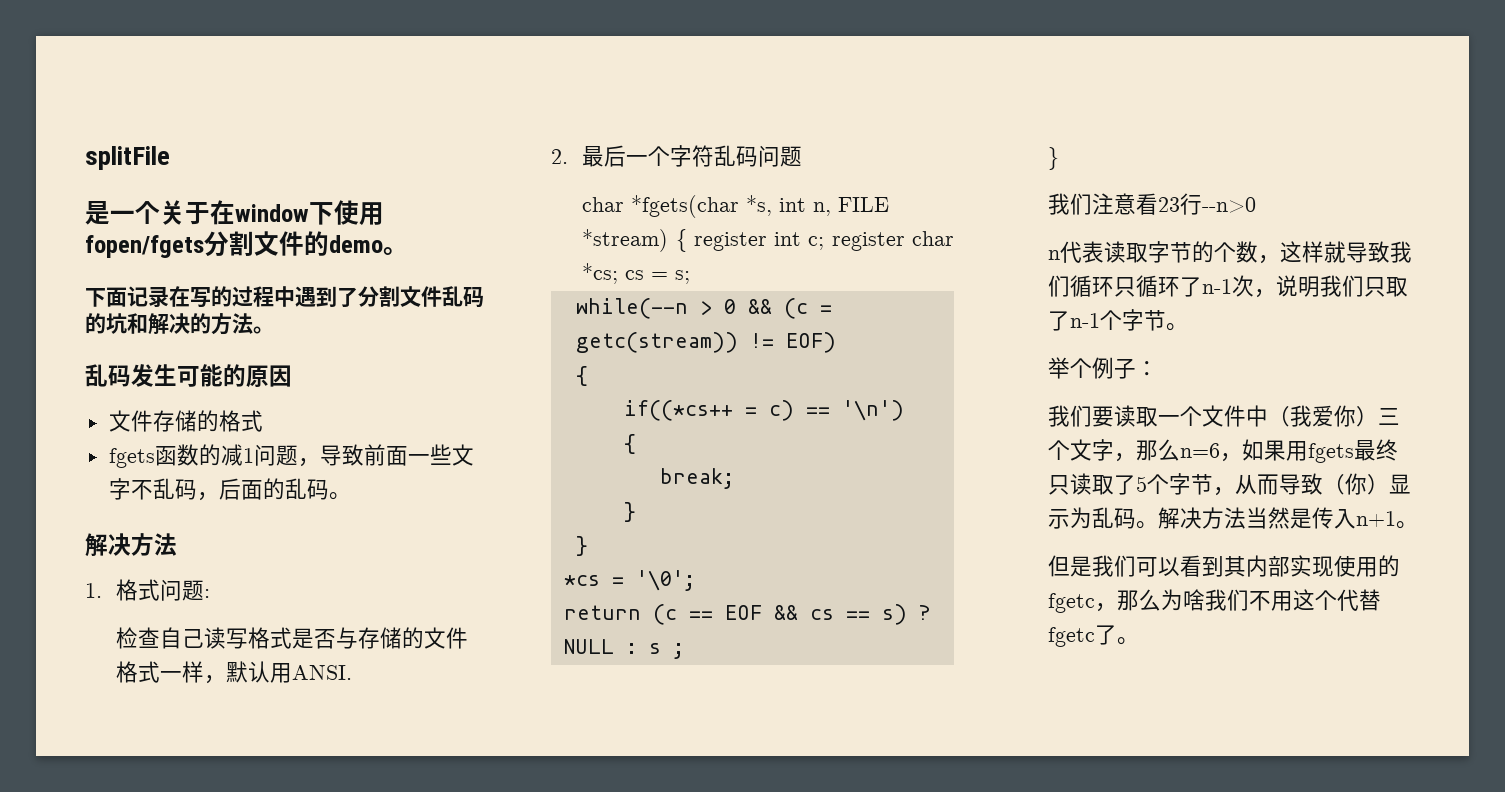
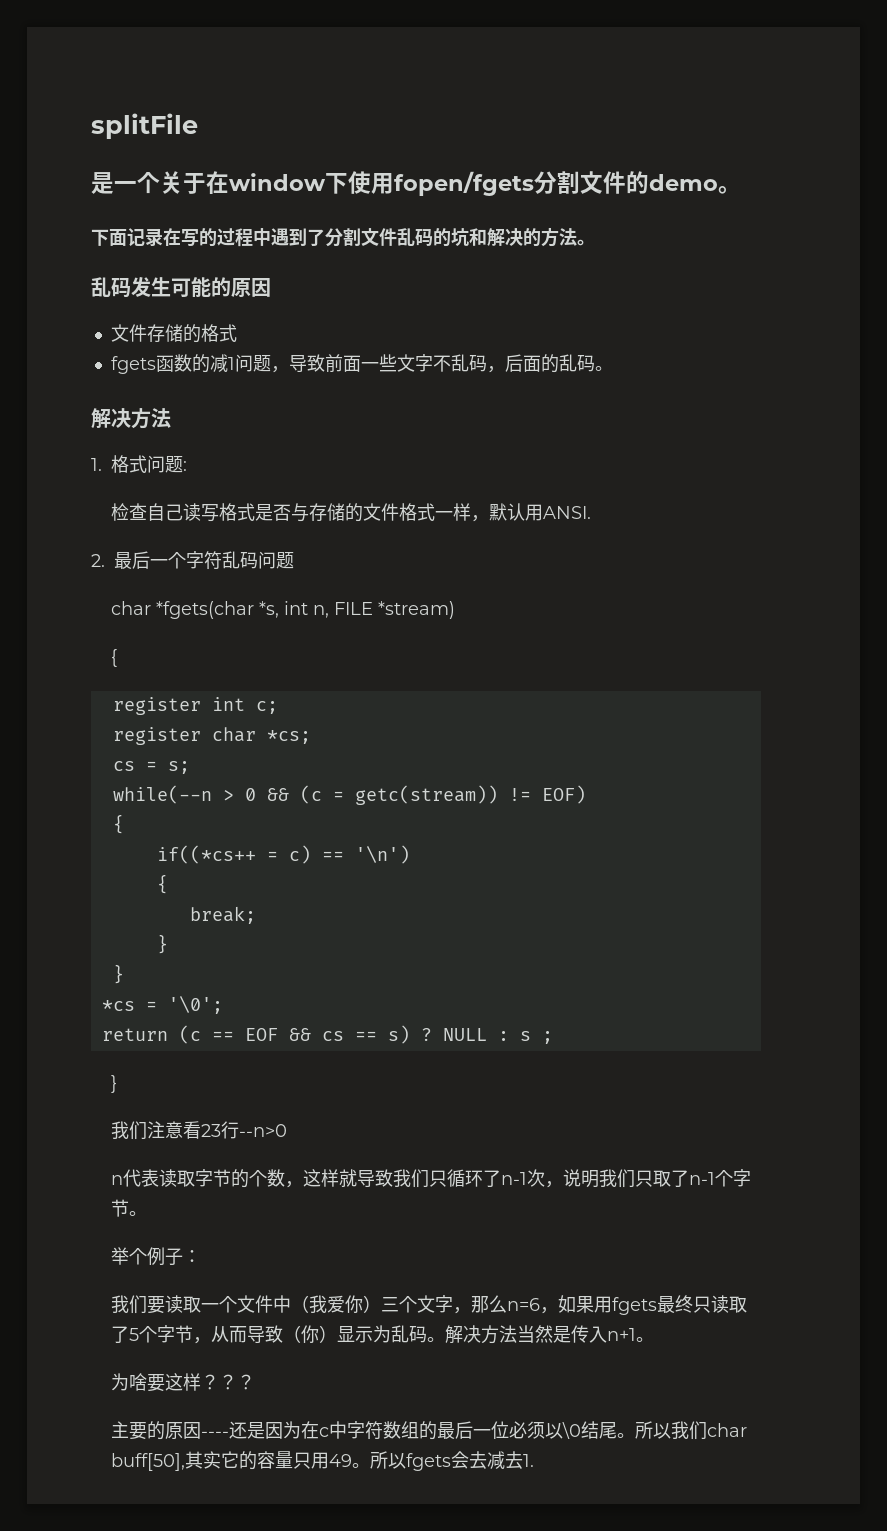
- char *fgets(char *s, int n, FILE *stream) { register int c; register char *cs; cs = s;
+ char *fgets(char *s, int n, FILE *stream)
+ {
+ register int c;
+ register char *cs;
+ cs = s;
- n代表读取字节的个数，这样就导致我们循环只循环了n-1次，说明我们只取了n-1个字节。
+ n代表读取字节的个数，这样就导致我们只循环了n-1次，说明我们只取了n-1个字节。
- 但是我们可以看到其内部实现使用的fgetc，那么为啥我们不用这个代替fgetc了。
+ 为啥要这样？？？
+ 主要的原因----还是因为在c中字符数组的最后一位必须以\0结尾。所以我们char buff[50],其实它的容量只用49。所以fgets会去减去1.

